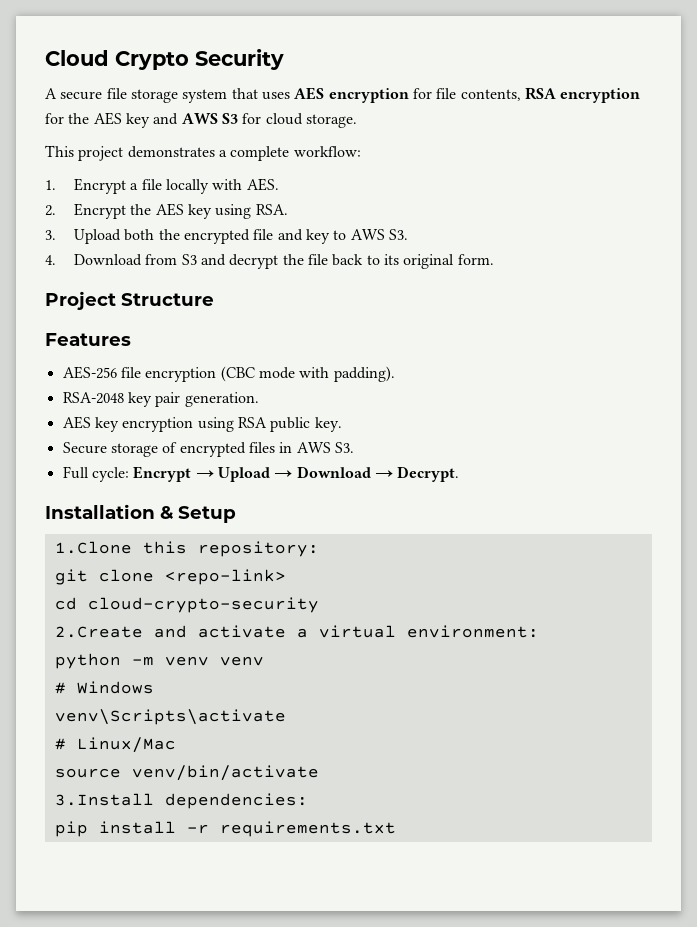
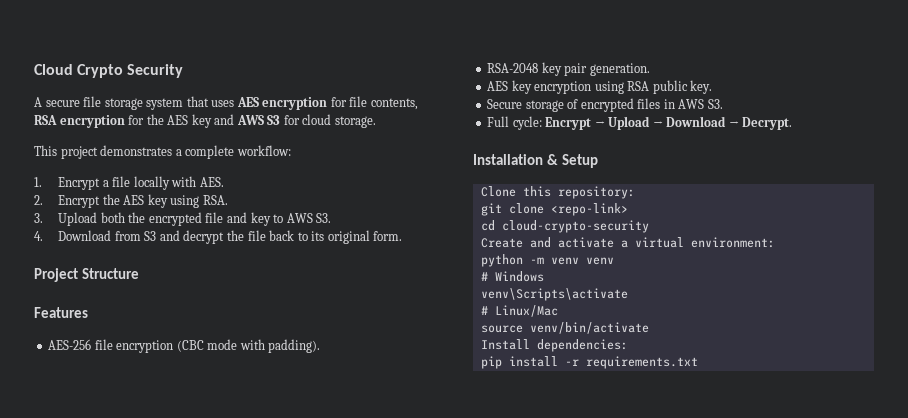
- 1.Clone this repository:
+ Clone this repository:
- 2.Create and activate a virtual environment:
+ Create and activate a virtual environment:
- 3.Install dependencies:
+ Install dependencies:

